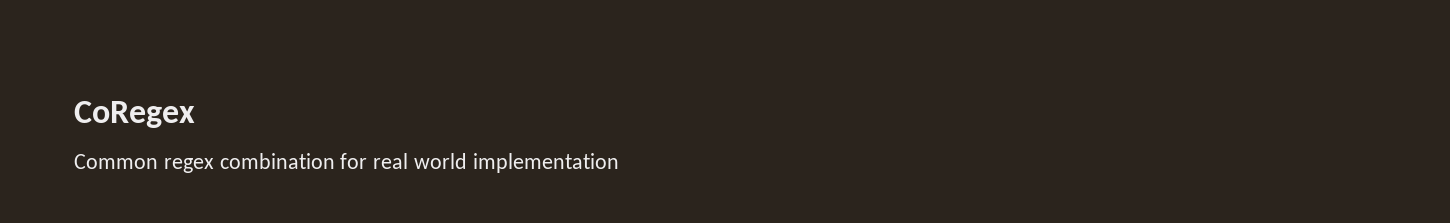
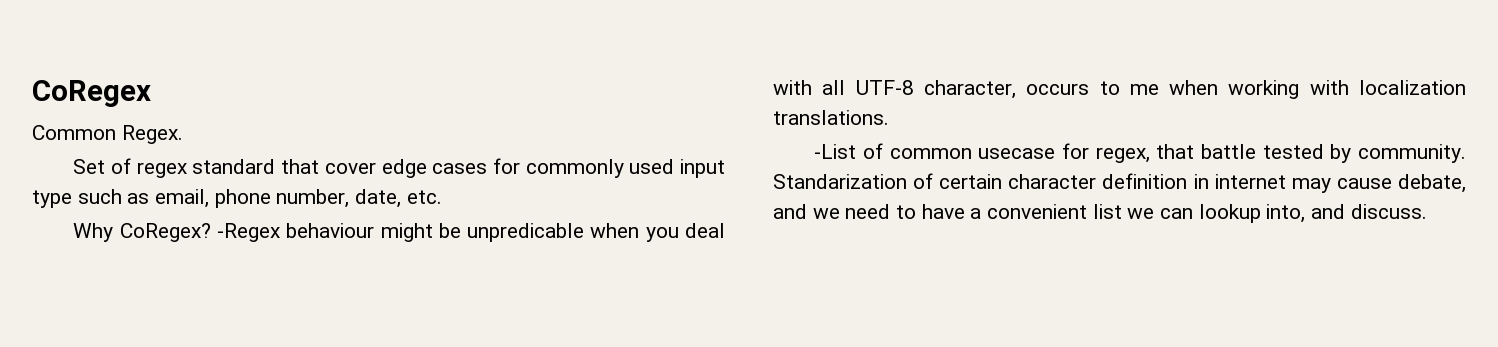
- Common regex combination for real world implementation
+ Common Regex.
+ Set of regex standard that cover edge cases for commonly used input type such as email, phone number, date, etc.
+ Why CoRegex? -Regex behaviour might be unpredicable when you deal with all UTF-8 character, occurs to me when working with localization translations.
+ -List of common usecase for regex, that battle tested by community. Standarization of certain character definition in internet may cause debate, and we need to have a convenient list we can lookup into, and discuss.

